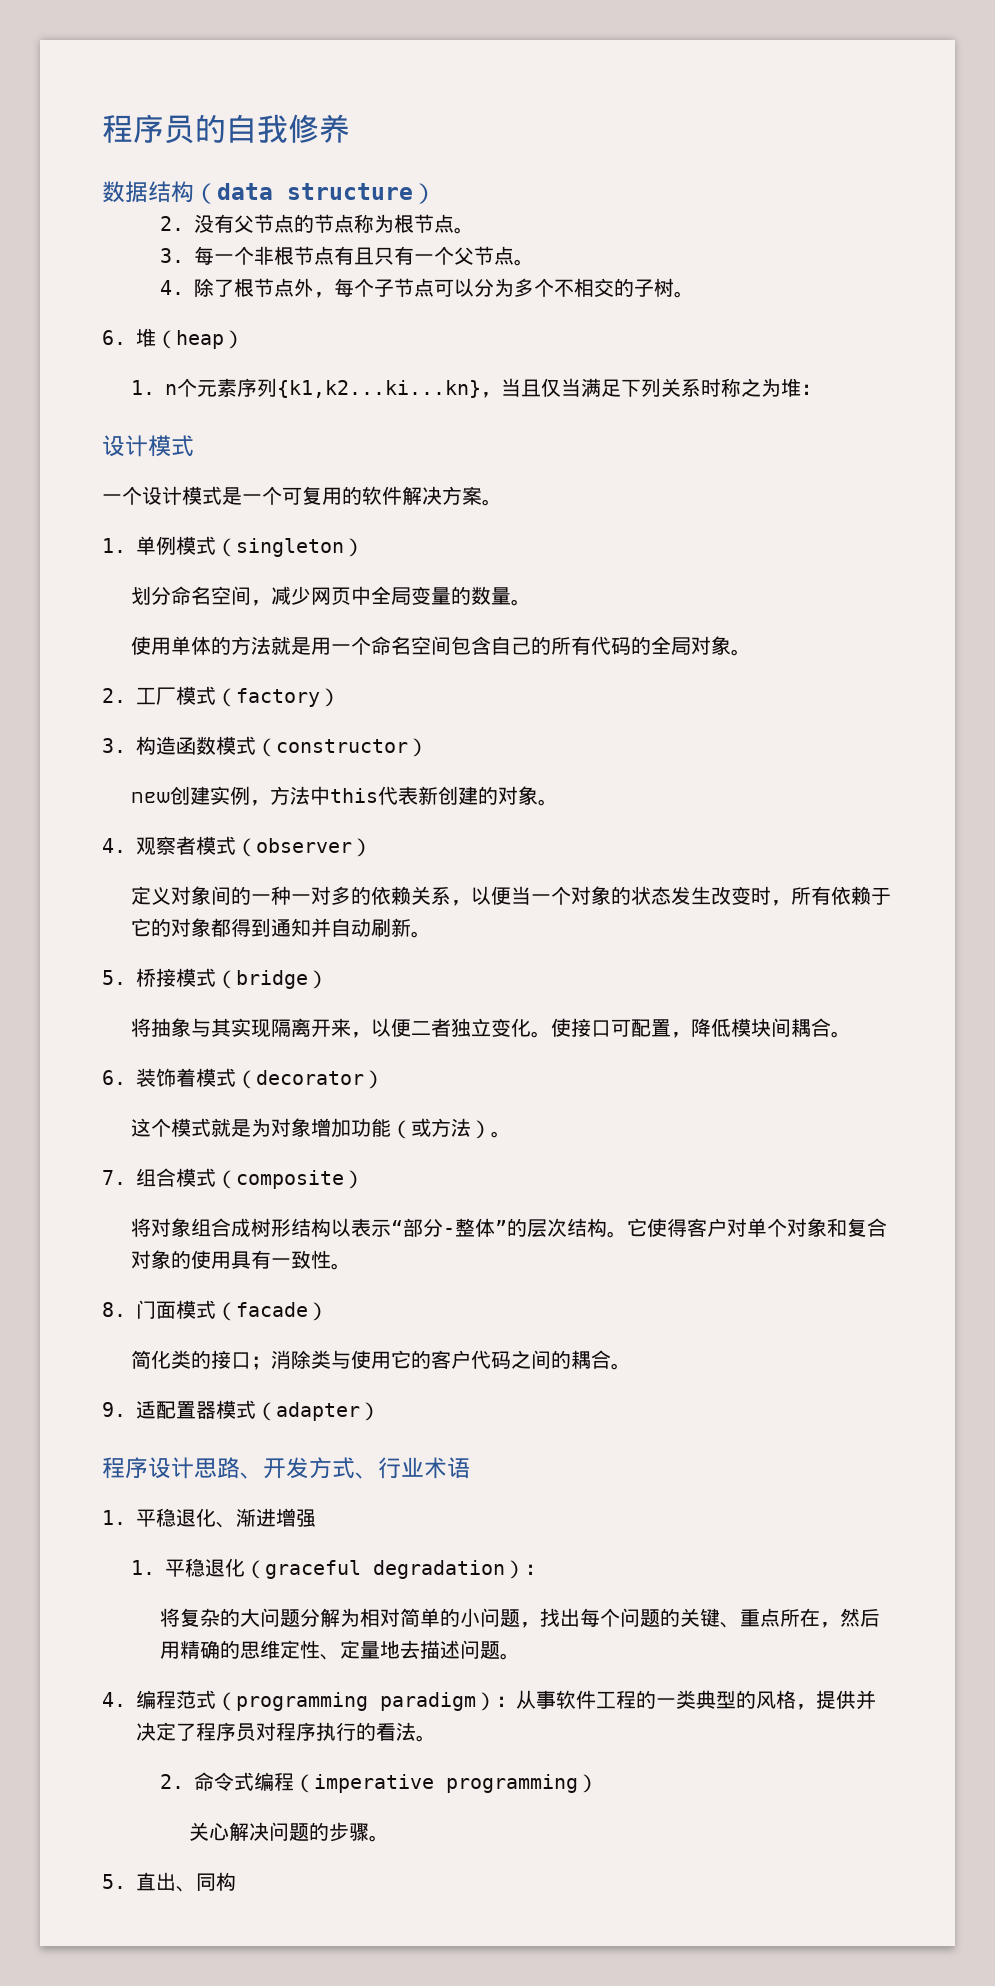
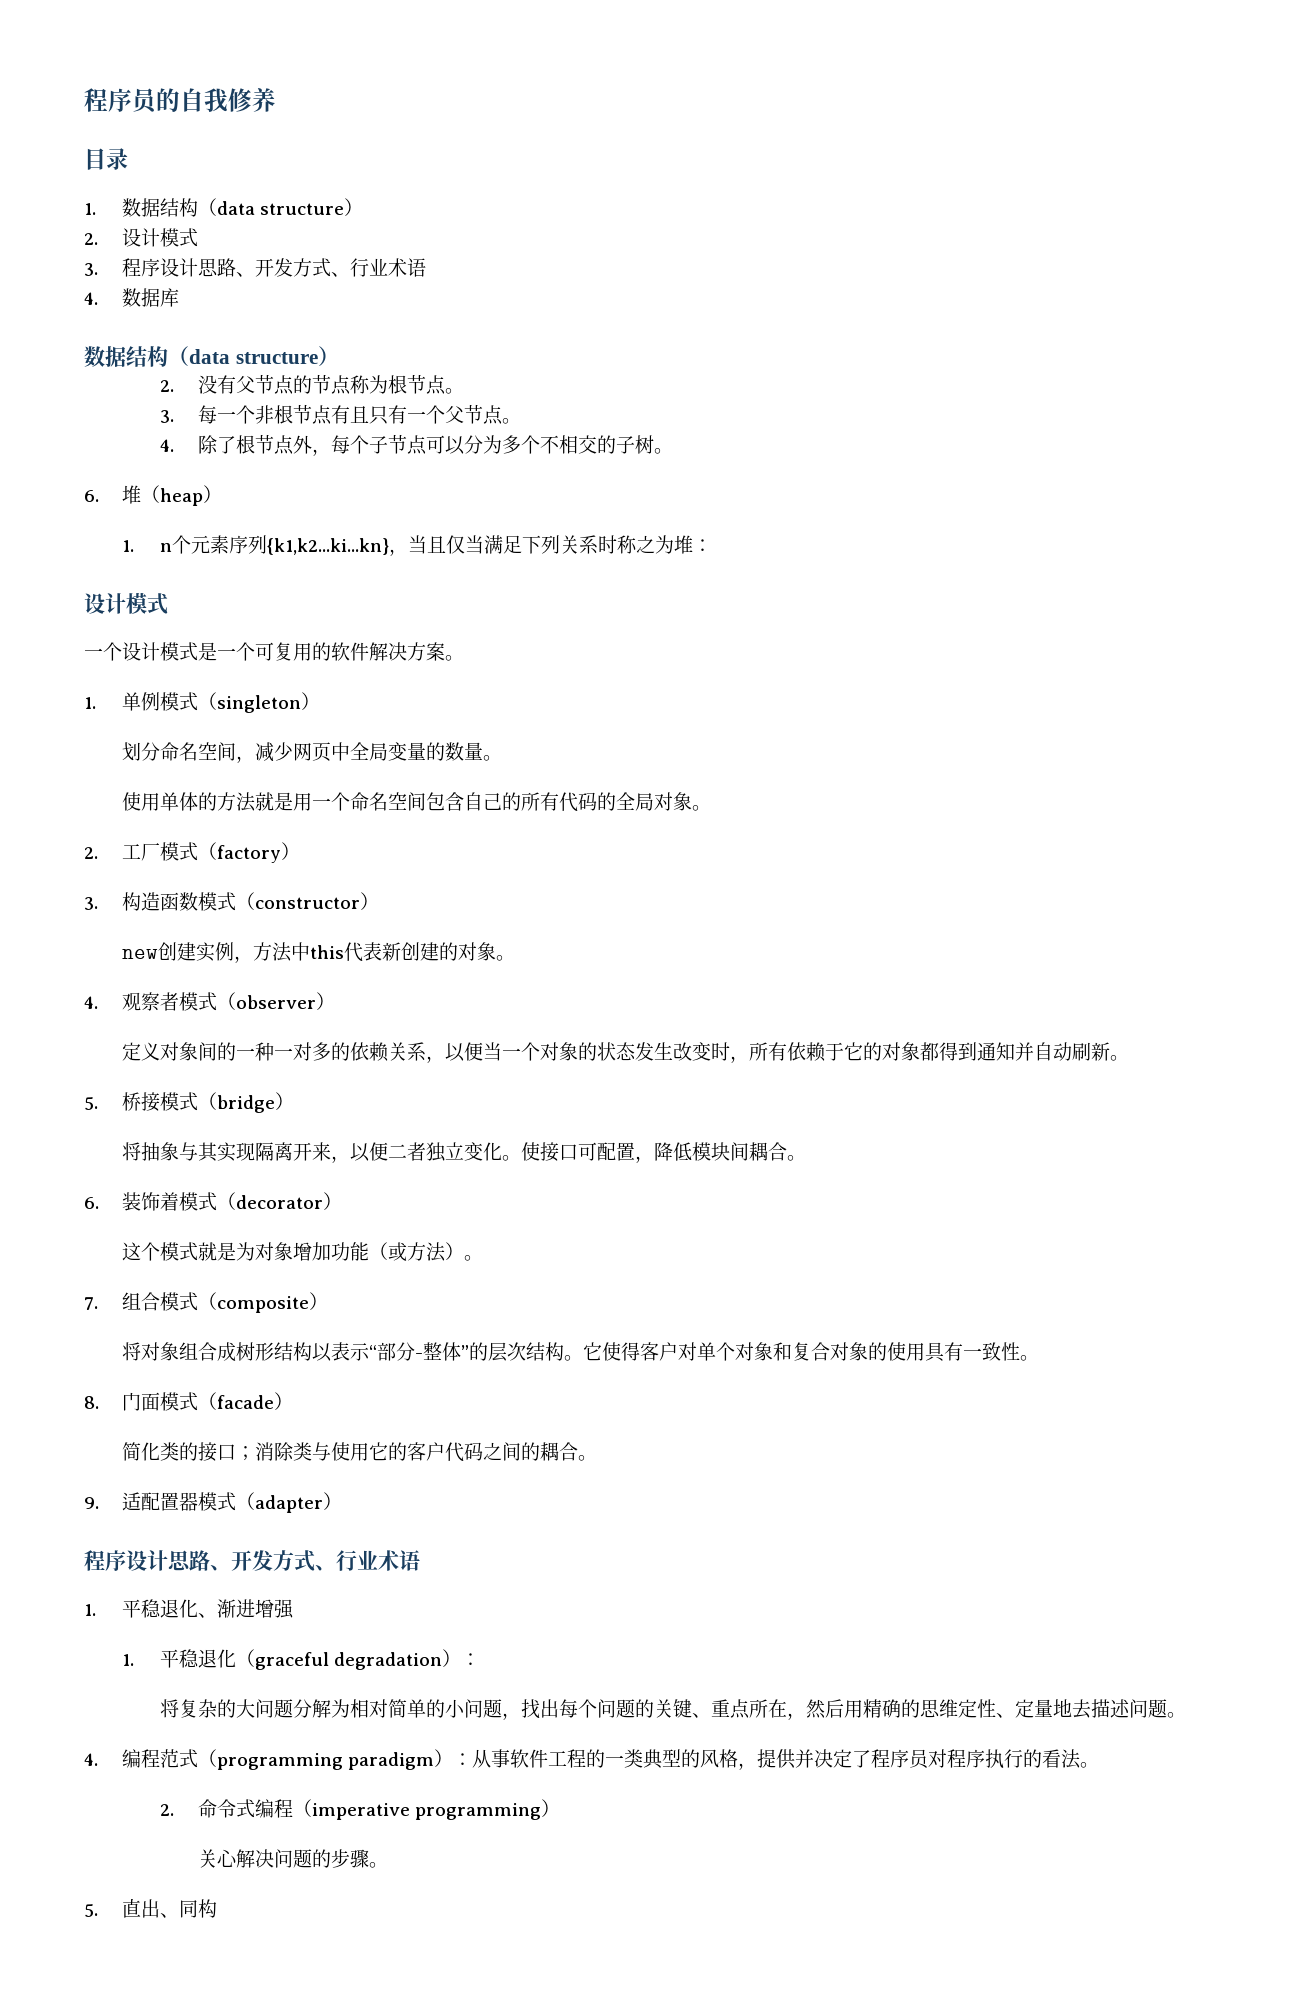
+ 目录
+ 1.数据结构（data structure）
+ 2.设计模式
+ 3.程序设计思路、开发方式、行业术语
+ 4.数据库

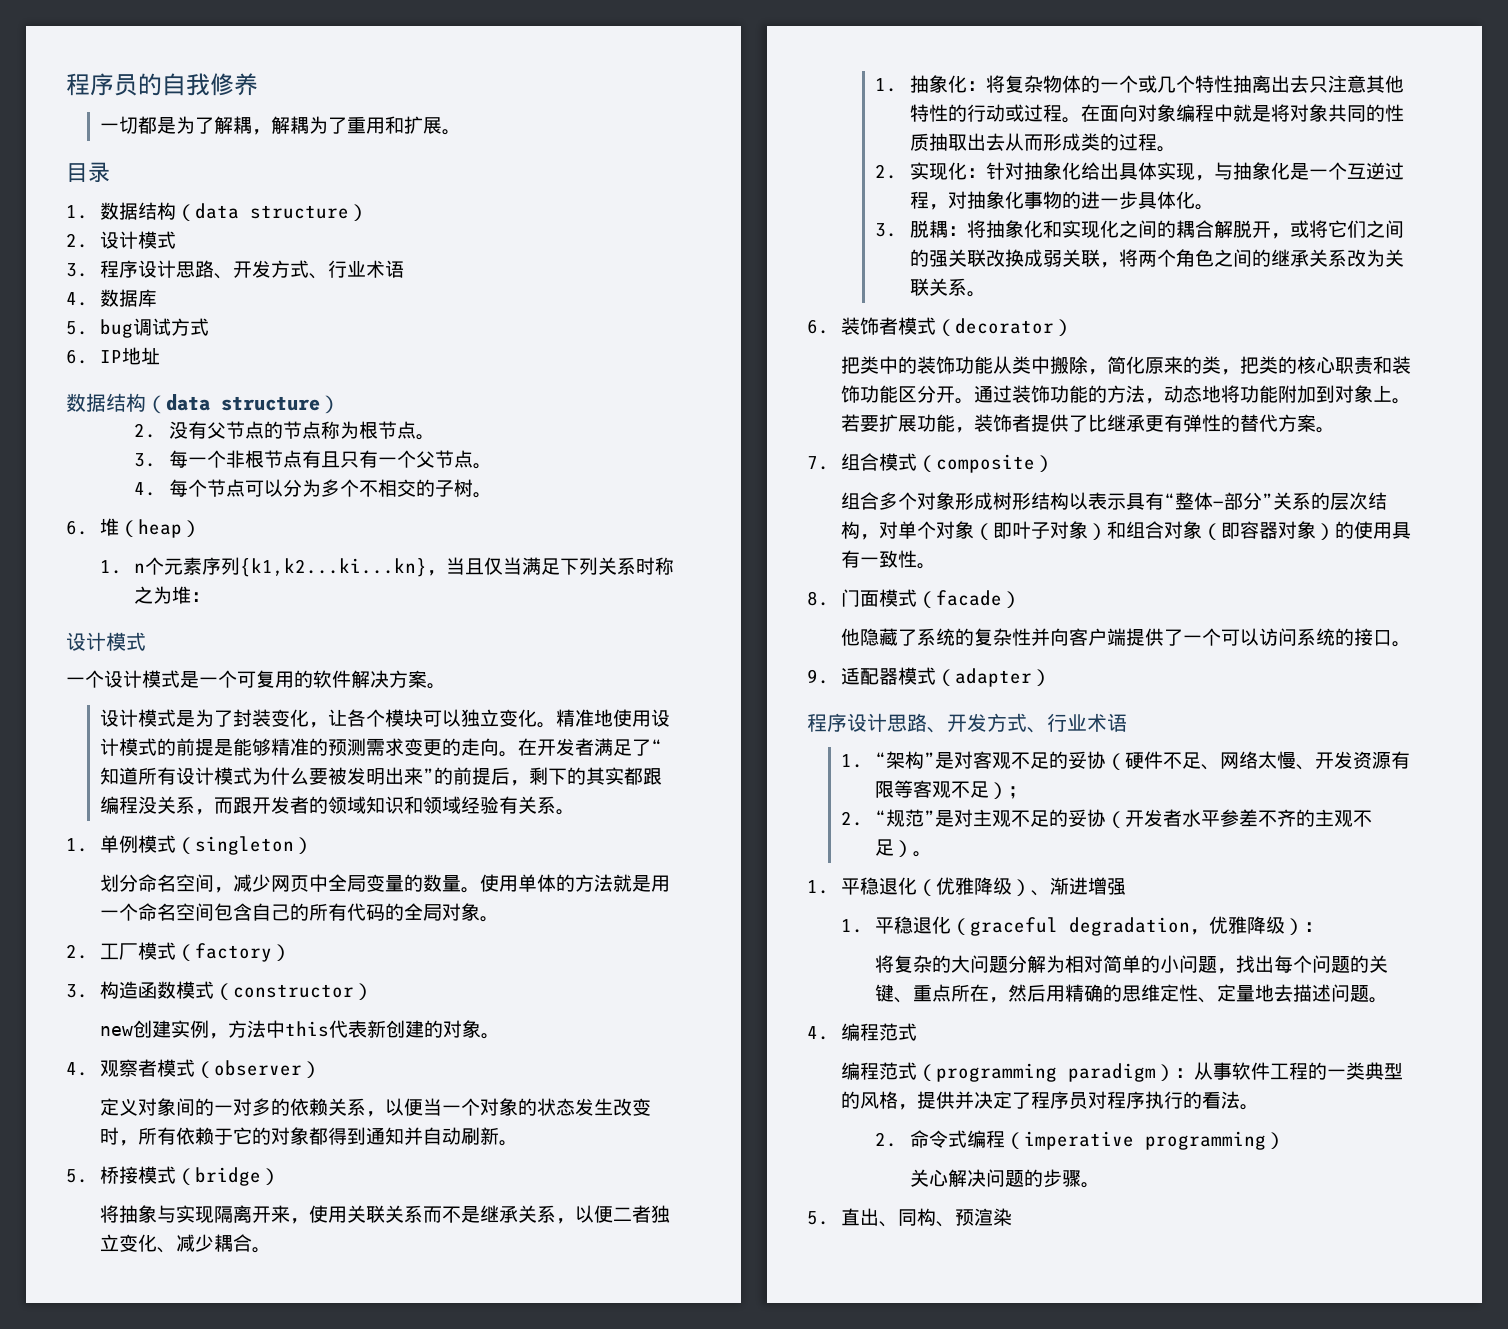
+ 一切都是为了解耦，解耦为了重用和扩展。
+ 5. bug调试方式
+ 6. IP地址
- 4.除了根节点外，每个子节点可以分为多个不相交的子树。
+ 4.每个节点可以分为多个不相交的子树。
+ 设计模式是为了封装变化，让各个模块可以独立变化。精准地使用设计模式的前提是能够精准的预测需求变更的走向。在开发者满足了“知道所有设计模式为什么要被发明出来”的前提后，剩下的其实都跟编程没关系，而跟开发者的领域知识和领域经验有关系。
- 划分命名空间，减少网页中全局变量的数量。
- 使用单体的方法就是用一个命名空间包含自己的所有代码的全局对象。
+ 划分命名空间，减少网页中全局变量的数量。使用单体的方法就是用一个命名空间包含自己的所有代码的全局对象。
- 定义对象间的一种一对多的依赖关系，以便当一个对象的状态发生改变时，所有依赖于它的对象都得到通知并自动刷新。
+ 定义对象间的一对多的依赖关系，以便当一个对象的状态发生改变时，所有依赖于它的对象都得到通知并自动刷新。
- 将抽象与其实现隔离开来，以便二者独立变化。使接口可配置，降低模块间耦合。
- 6.装饰着模式（decorator）
- 这个模式就是为对象增加功能（或方法）。
+ 将抽象与实现隔离开来，使用关联关系而不是继承关系，以便二者独立变化、减少耦合。
+ 1.抽象化：将复杂物体的一个或几个特性抽离出去只注意其他特性的行动或过程。在面向对象编程中就是将对象共同的性质抽取出去从而形成类的过程。
+ 2.实现化：针对抽象化给出具体实现，与抽象化是一个互逆过程，对抽象化事物的进一步具体化。
+ 3.脱耦：将抽象化和实现化之间的耦合解脱开，或将它们之间的强关联改换成弱关联，将两个角色之间的继承关系改为关联关系。
+ 6.装饰者模式（decorator）
+ 把类中的装饰功能从类中搬除，简化原来的类，把类的核心职责和装饰功能区分开。通过装饰功能的方法，动态地将功能附加到对象上。若要扩展功能，装饰者提供了比继承更有弹性的替代方案。
- 将对象组合成树形结构以表示“部分-整体”的层次结构。它使得客户对单个对象和复合对象的使用具有一致性。
+ 组合多个对象形成树形结构以表示具有“整体—部分”关系的层次结构，对单个对象（即叶子对象）和组合对象（即容器对象）的使用具有一致性。
- 简化类的接口；消除类与使用它的客户代码之间的耦合。
+ 他隐藏了系统的复杂性并向客户端提供了一个可以访问系统的接口。
- 9.适配置器模式（adapter）
+ 9.适配器模式（adapter）
- 1.平稳退化、渐进增强
+ 1. “架构”是对客观不足的妥协（硬件不足、网络太慢、开发资源有限等客观不足）；
+ 2. “规范”是对主观不足的妥协（开发者水平参差不齐的主观不足）。
+ 1.平稳退化（优雅降级）、渐进增强
- 1.平稳退化（graceful degradation）：
+ 1.平稳退化（graceful degradation，优雅降级）：
- 4.编程范式（programming paradigm）：从事软件工程的一类典型的风格，提供并决定了程序员对程序执行的看法。
+ 4.编程范式
+ 编程范式（programming paradigm）：从事软件工程的一类典型的风格，提供并决定了程序员对程序执行的看法。
- 5.直出、同构
+ 5.直出、同构、预渲染

